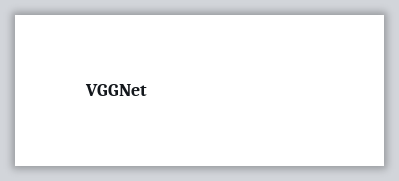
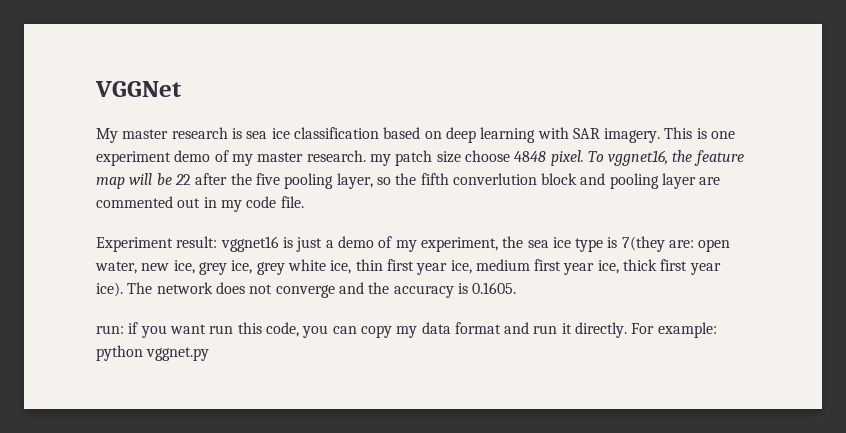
+ My master research is sea ice classification based on deep learning with SAR imagery. This is one experiment demo of my master research. my patch size choose 4848 pixel. To vggnet16, the feature map will be 22 after the five pooling layer, so the fifth converlution block and pooling layer are commented out in my code file.
+ Experiment result: vggnet16 is just a demo of my experiment, the sea ice type is 7(they are: open water, new ice, grey ice, grey white ice, thin first year ice, medium first year ice, thick first year ice). The network does not converge and the accuracy is 0.1605.
+ run: if you want run this code, you can copy my data format and run it directly. For example: python vggnet.py

